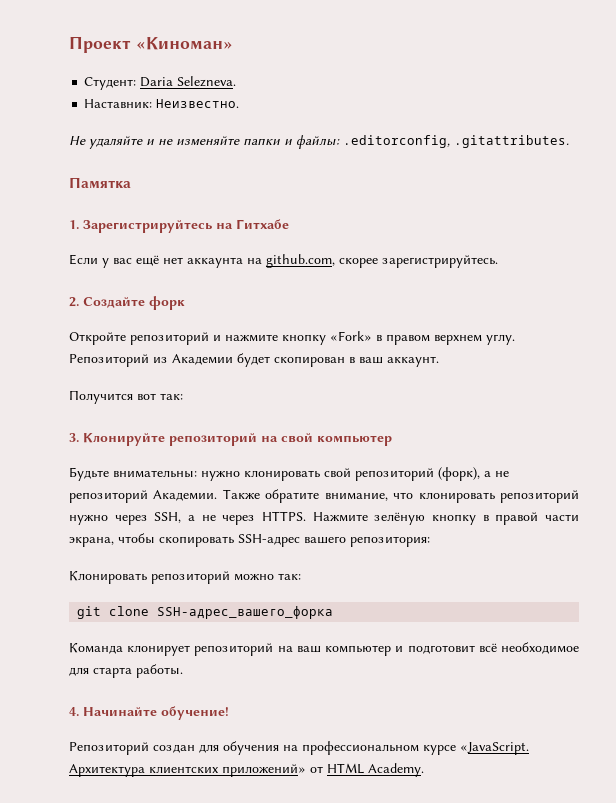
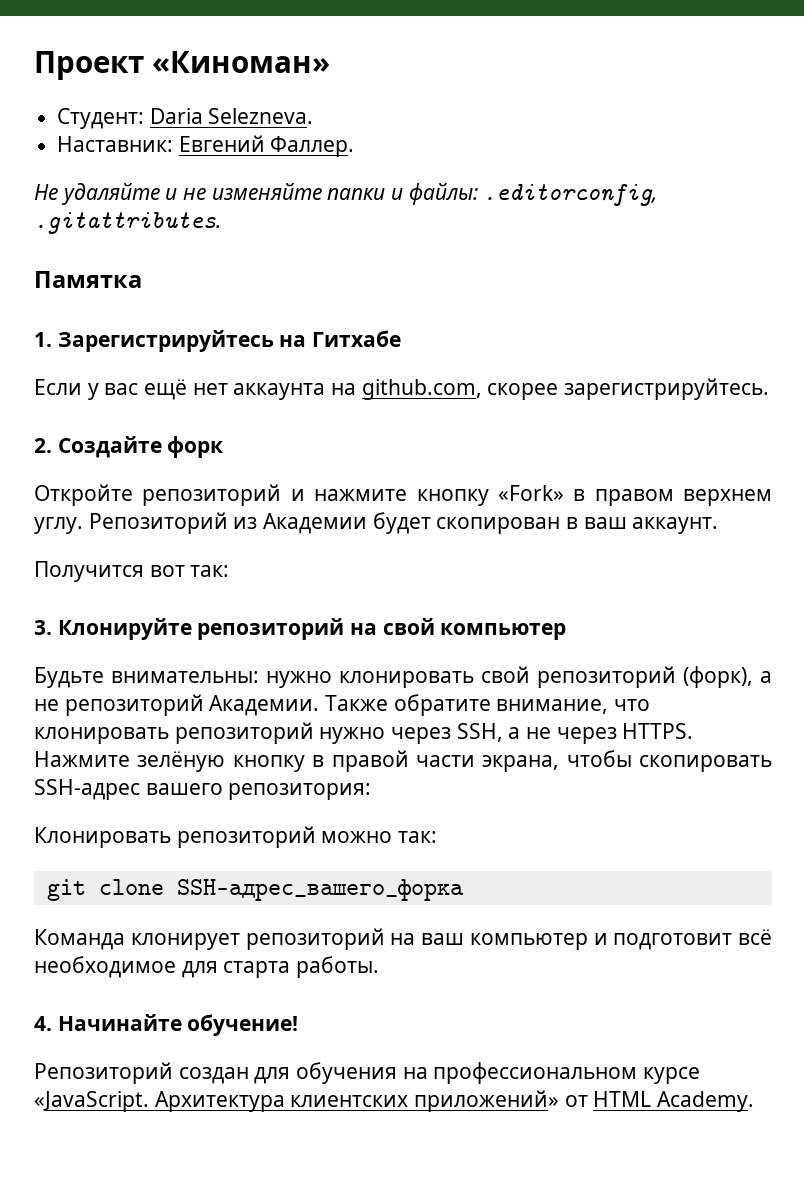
- Наставник: Неизвестно.
+ Наставник: Евгений Фаллер.

